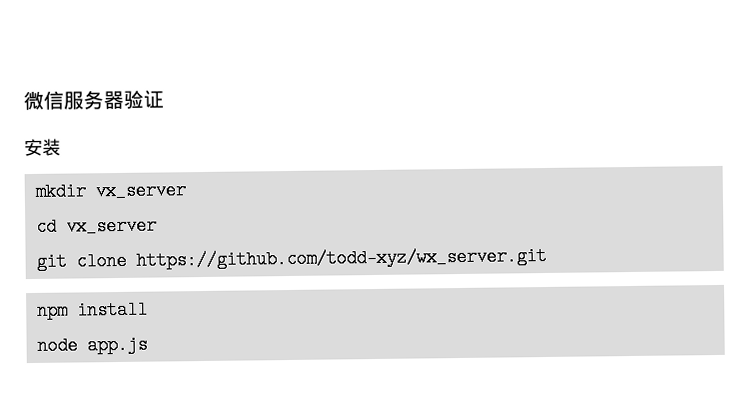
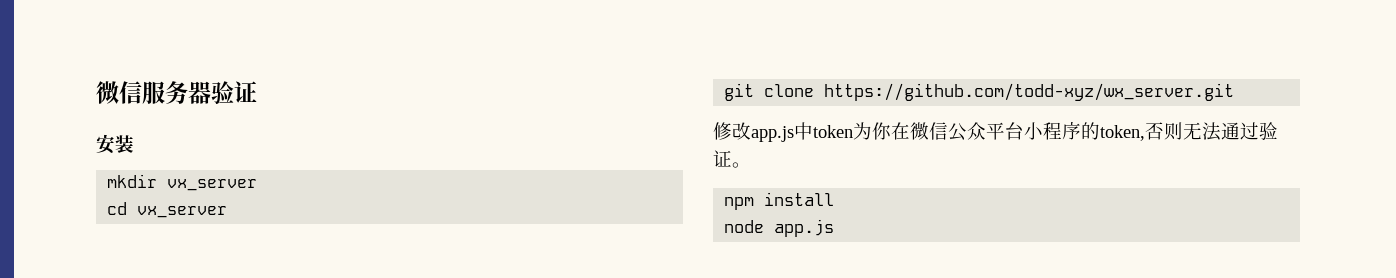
+ 修改app.js中token为你在微信公众平台小程序的token,否则无法通过验证。

